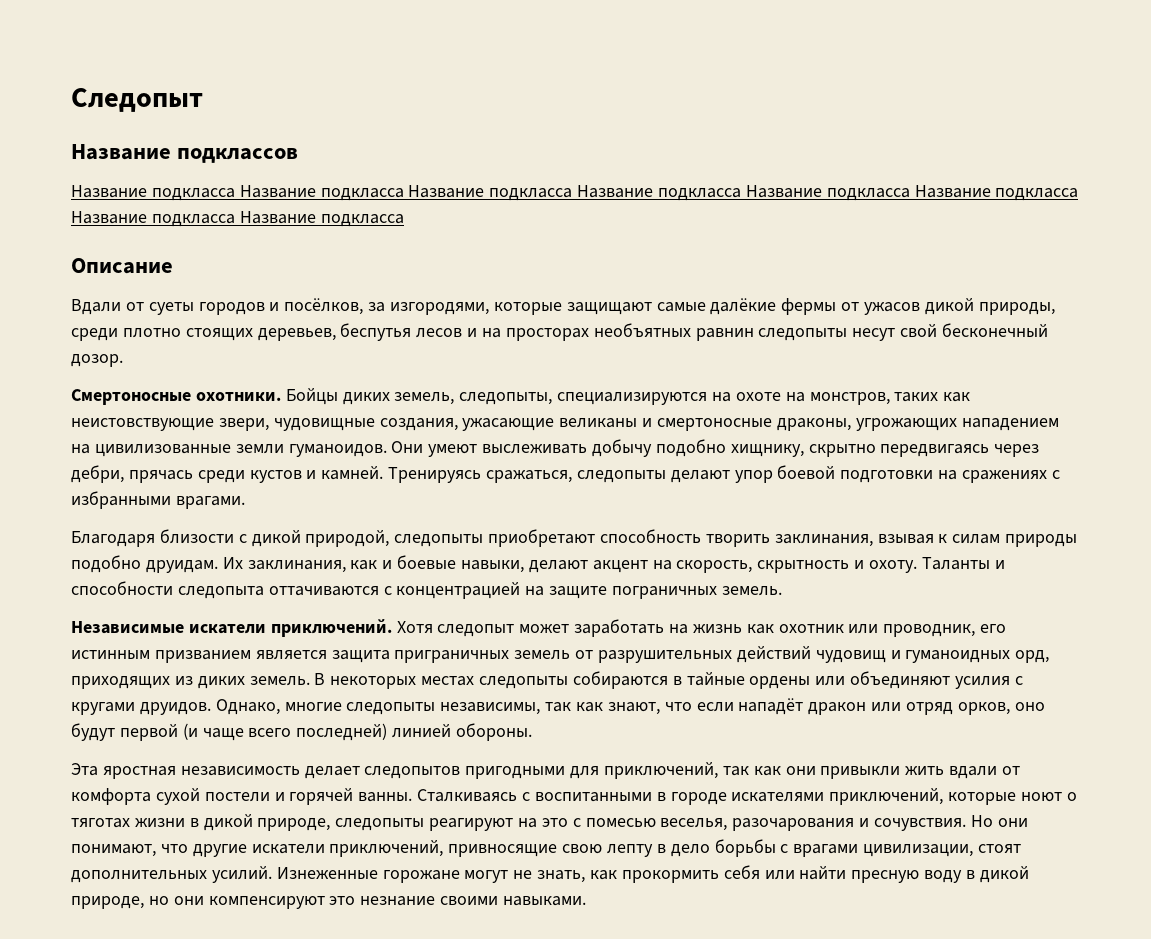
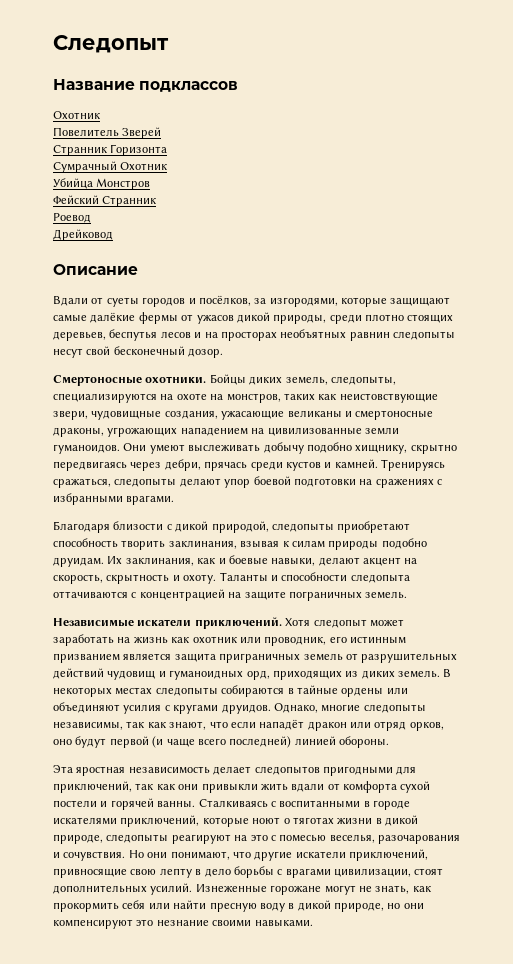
  Название подклассов
- Название подкласса Название подкласса Название подкласса Название подкласса Название подкласса Название подкласса Название подкласса Название подкласса
+ Охотник
+ Повелитель Зверей
+ Странник Горизонта
+ Сумрачный Охотник
+ Убийца Монстров
+ Фейский Странник
+ Роевод
+ Дрейковод

